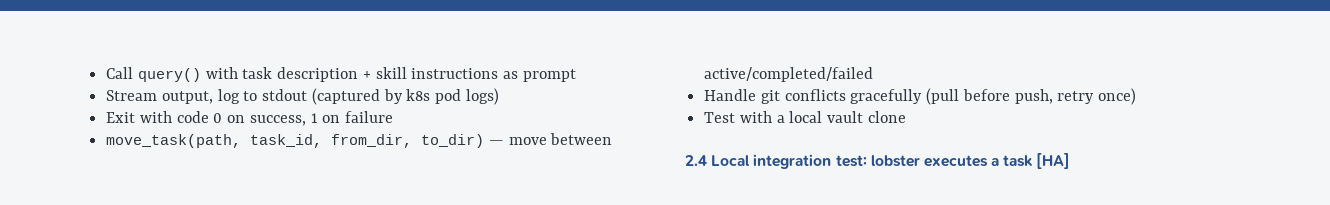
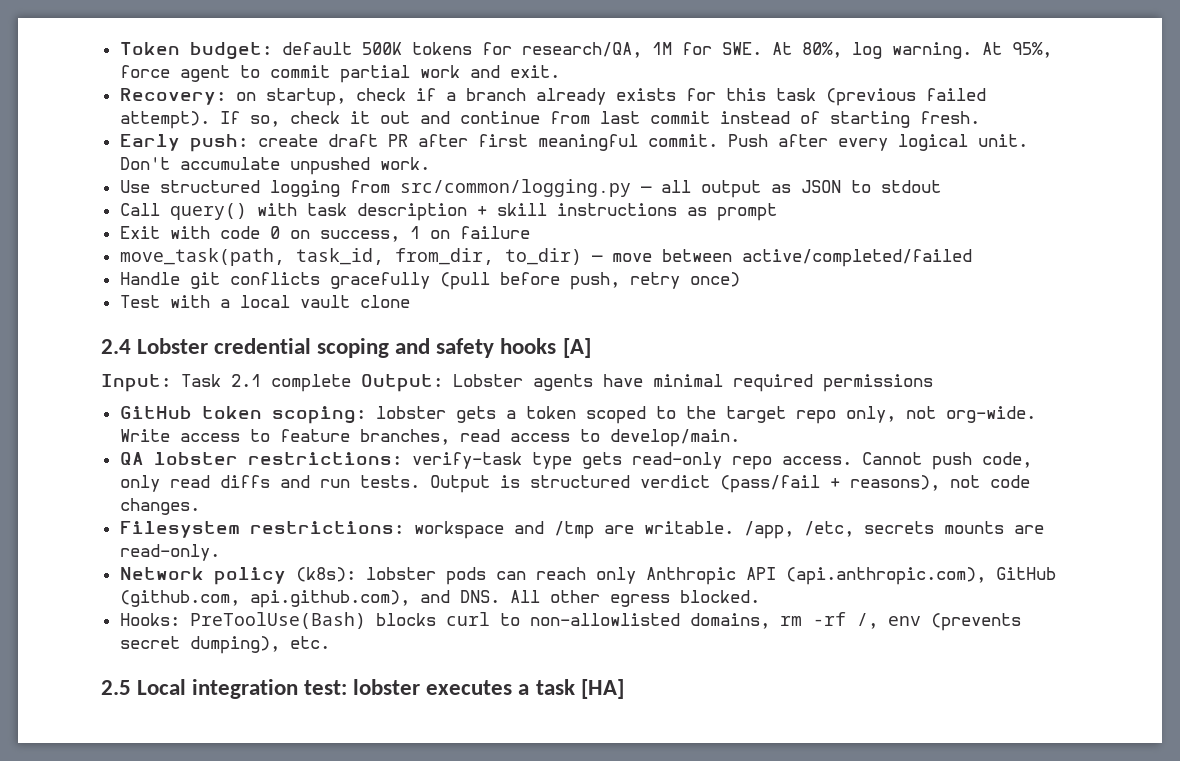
+ Token budget: default 500K tokens for research/QA, 1M for SWE. At 80%, log warning. At 95%, force agent to commit partial work and exit.
+ Recovery: on startup, check if a branch already exists for this task (previous failed attempt). If so, check it out and continue from last commit instead of starting fresh.
+ Early push: create draft PR after first meaningful commit. Push after every logical unit. Don't accumulate unpushed work.
+ Use structured logging from src/common/logging.py — all output as JSON to stdout
- Stream output, log to stdout (captured by k8s pod logs)
- 2.4 Local integration test: lobster executes a task [HA]
+ 2.4 Lobster credential scoping and safety hooks [A]
+ Input: Task 2.1 complete Output: Lobster agents have minimal required permissions
+ GitHub token scoping: lobster gets a token scoped to the target repo only, not org-wide. Write access to feature branches, read access to develop/main.
+ QA lobster restrictions: verify-task type gets read-only repo access. Cannot push code, only read diffs and run tests. Output is structured verdict (pass/fail + reasons), not code changes.
+ Filesystem restrictions: workspace and /tmp are writable. /app, /etc, secrets mounts are read-only.
+ Network policy (k8s): lobster pods can reach only Anthropic API (api.anthropic.com), GitHub (github.com, api.github.com), and DNS. All other egress blocked.
+ Hooks: PreToolUse(Bash) blocks curl to non-allowlisted domains, rm -rf /, env (prevents secret dumping), etc.
+ 2.5 Local integration test: lobster executes a task [HA]

